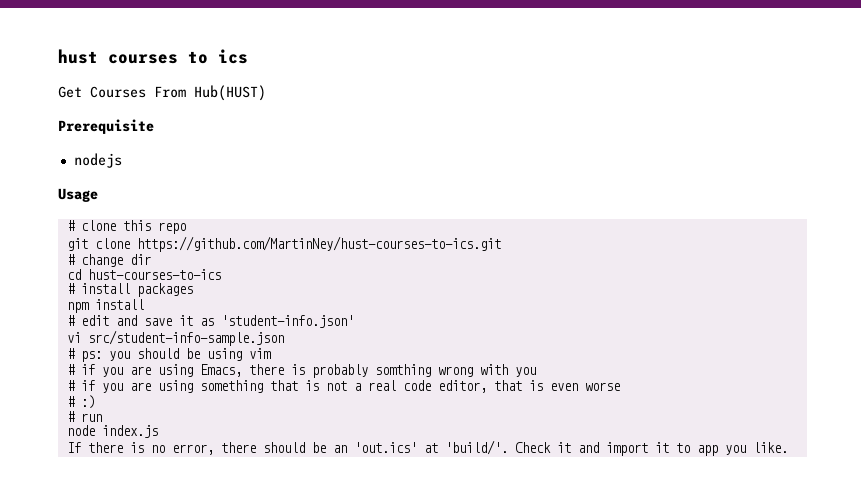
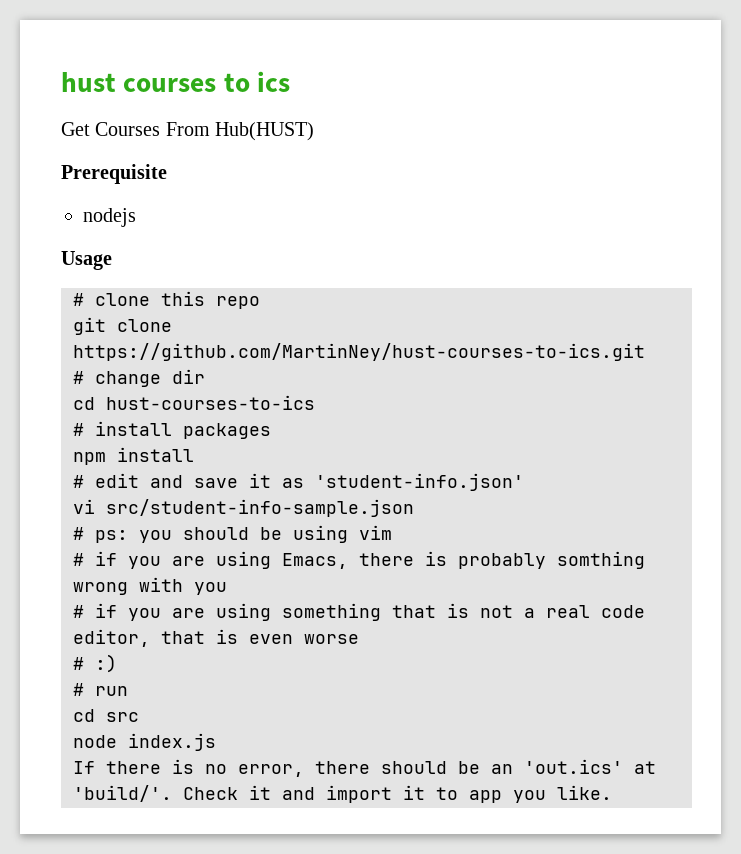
+ cd src

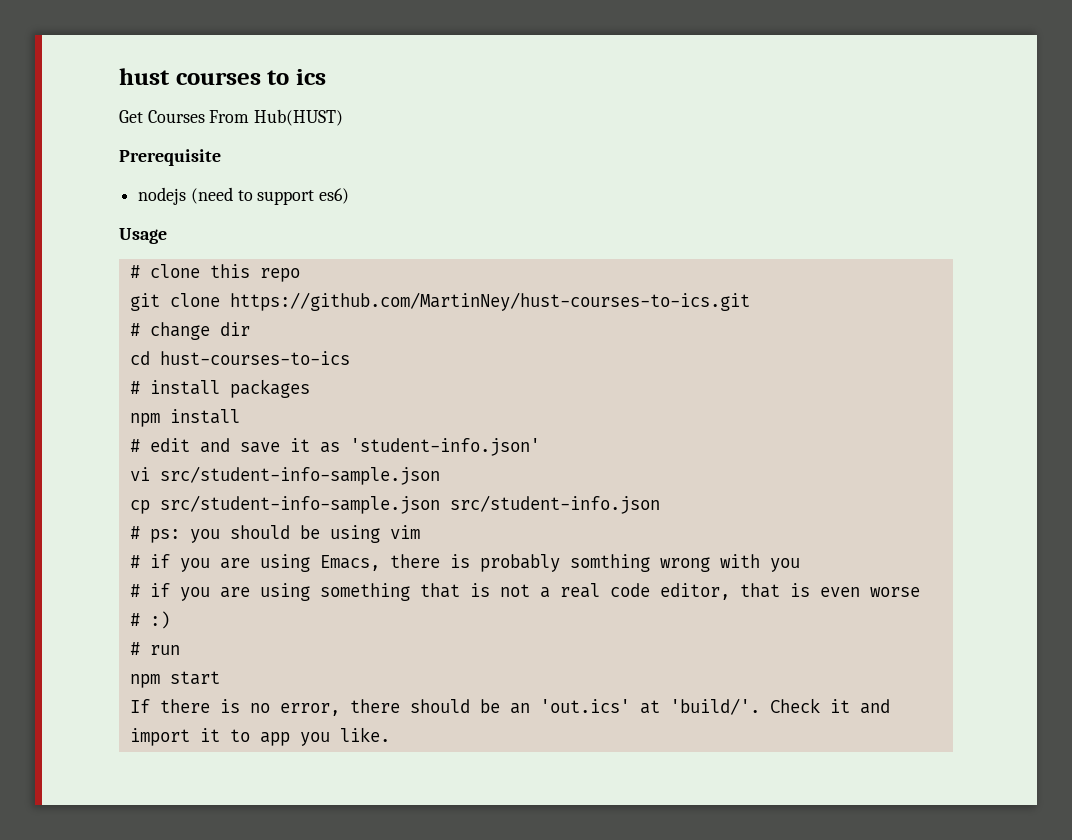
- nodejs
+ nodejs (need to support es6)
+ cp src/student-info-sample.json src/student-info.json
- cd src
- node index.js
+ npm start

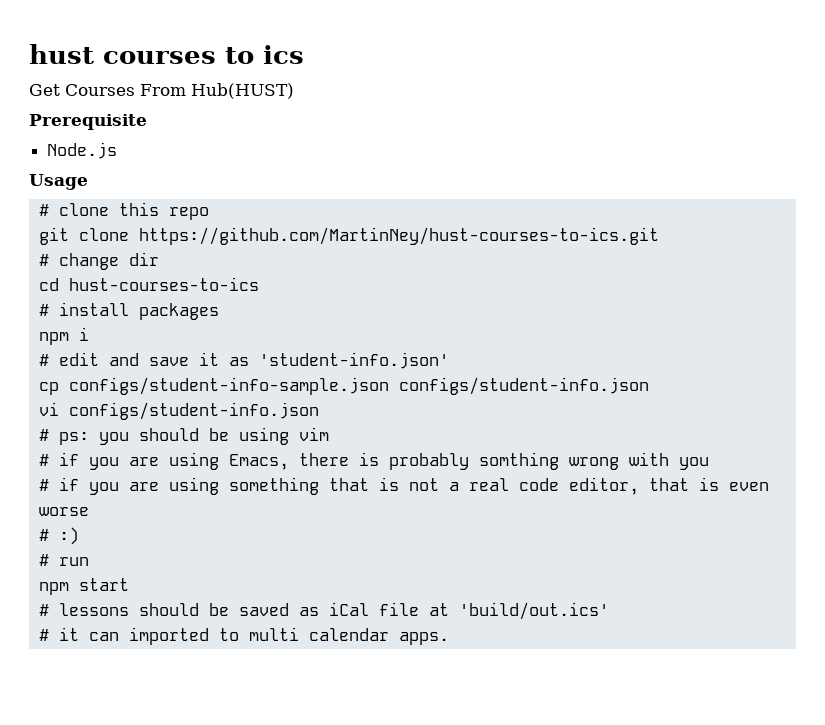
- nodejs (need to support es6)
+ Node.js
- npm install
+ npm i
- vi src/student-info-sample.json
- cp src/student-info-sample.json src/student-info.json
+ cp configs/student-info-sample.json configs/student-info.json
+ vi configs/student-info.json
- If there is no error, there should be an 'out.ics' at 'build/'. Check it and import it to app you like.
+ # lessons should be saved as iCal file at 'build/out.ics'
+ # it can imported to multi calendar apps.

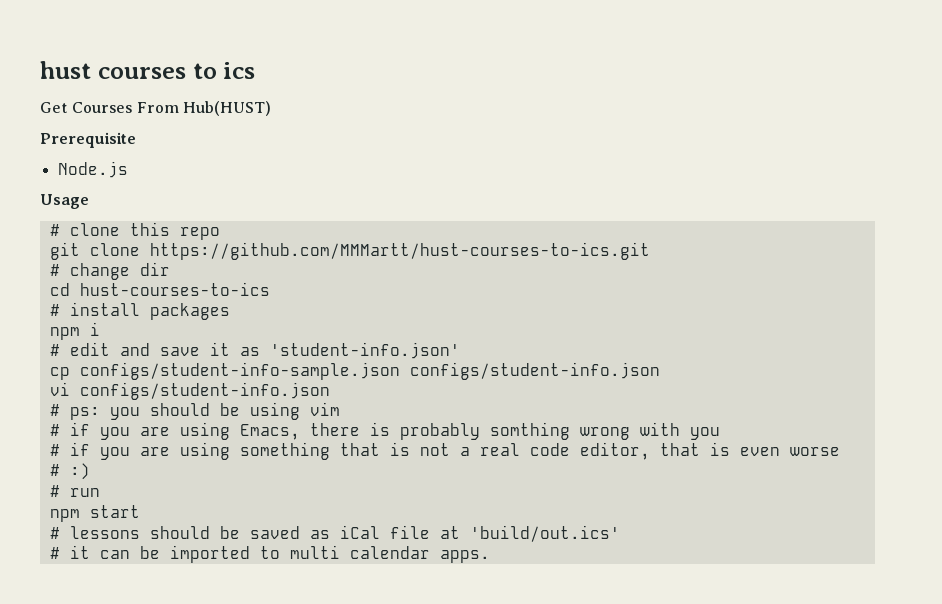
- git clone https://github.com/MartinNey/hust-courses-to-ics.git
+ git clone https://github.com/MMMartt/hust-courses-to-ics.git
- # it can imported to multi calendar apps.
+ # it can be imported to multi calendar apps.

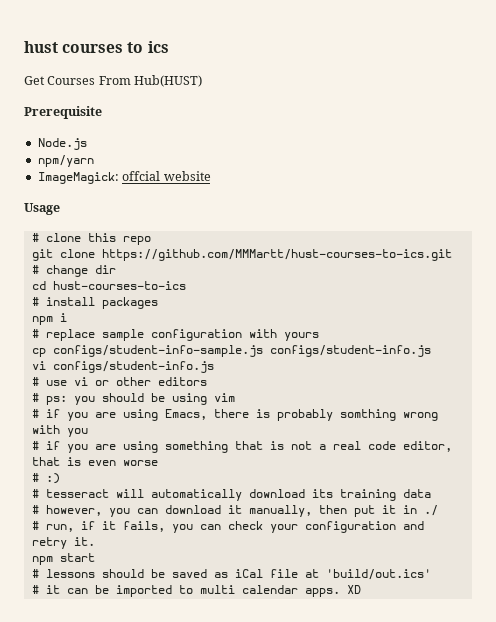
+ npm/yarn
+ ImageMagick: offcial website
- # edit and save it as 'student-info.json'
+ # replace sample configuration with yours
- cp configs/student-info-sample.json configs/student-info.json
- vi configs/student-info.json
+ cp configs/student-info-sample.js configs/student-info.js
+ vi configs/student-info.js
+ # use vi or other editors
- # run
+ # tesseract will automatically download its training data
+ # however, you can download it manually, then put it in ./
+ # run, if it fails, you can check your configuration and retry it.
+ XD

